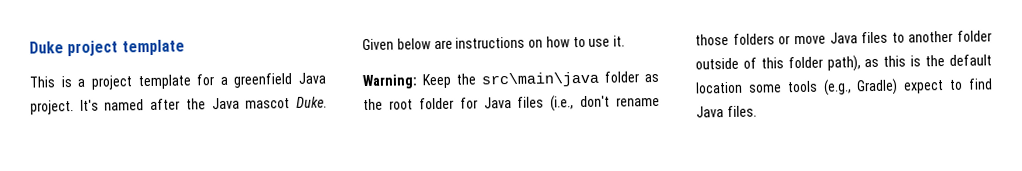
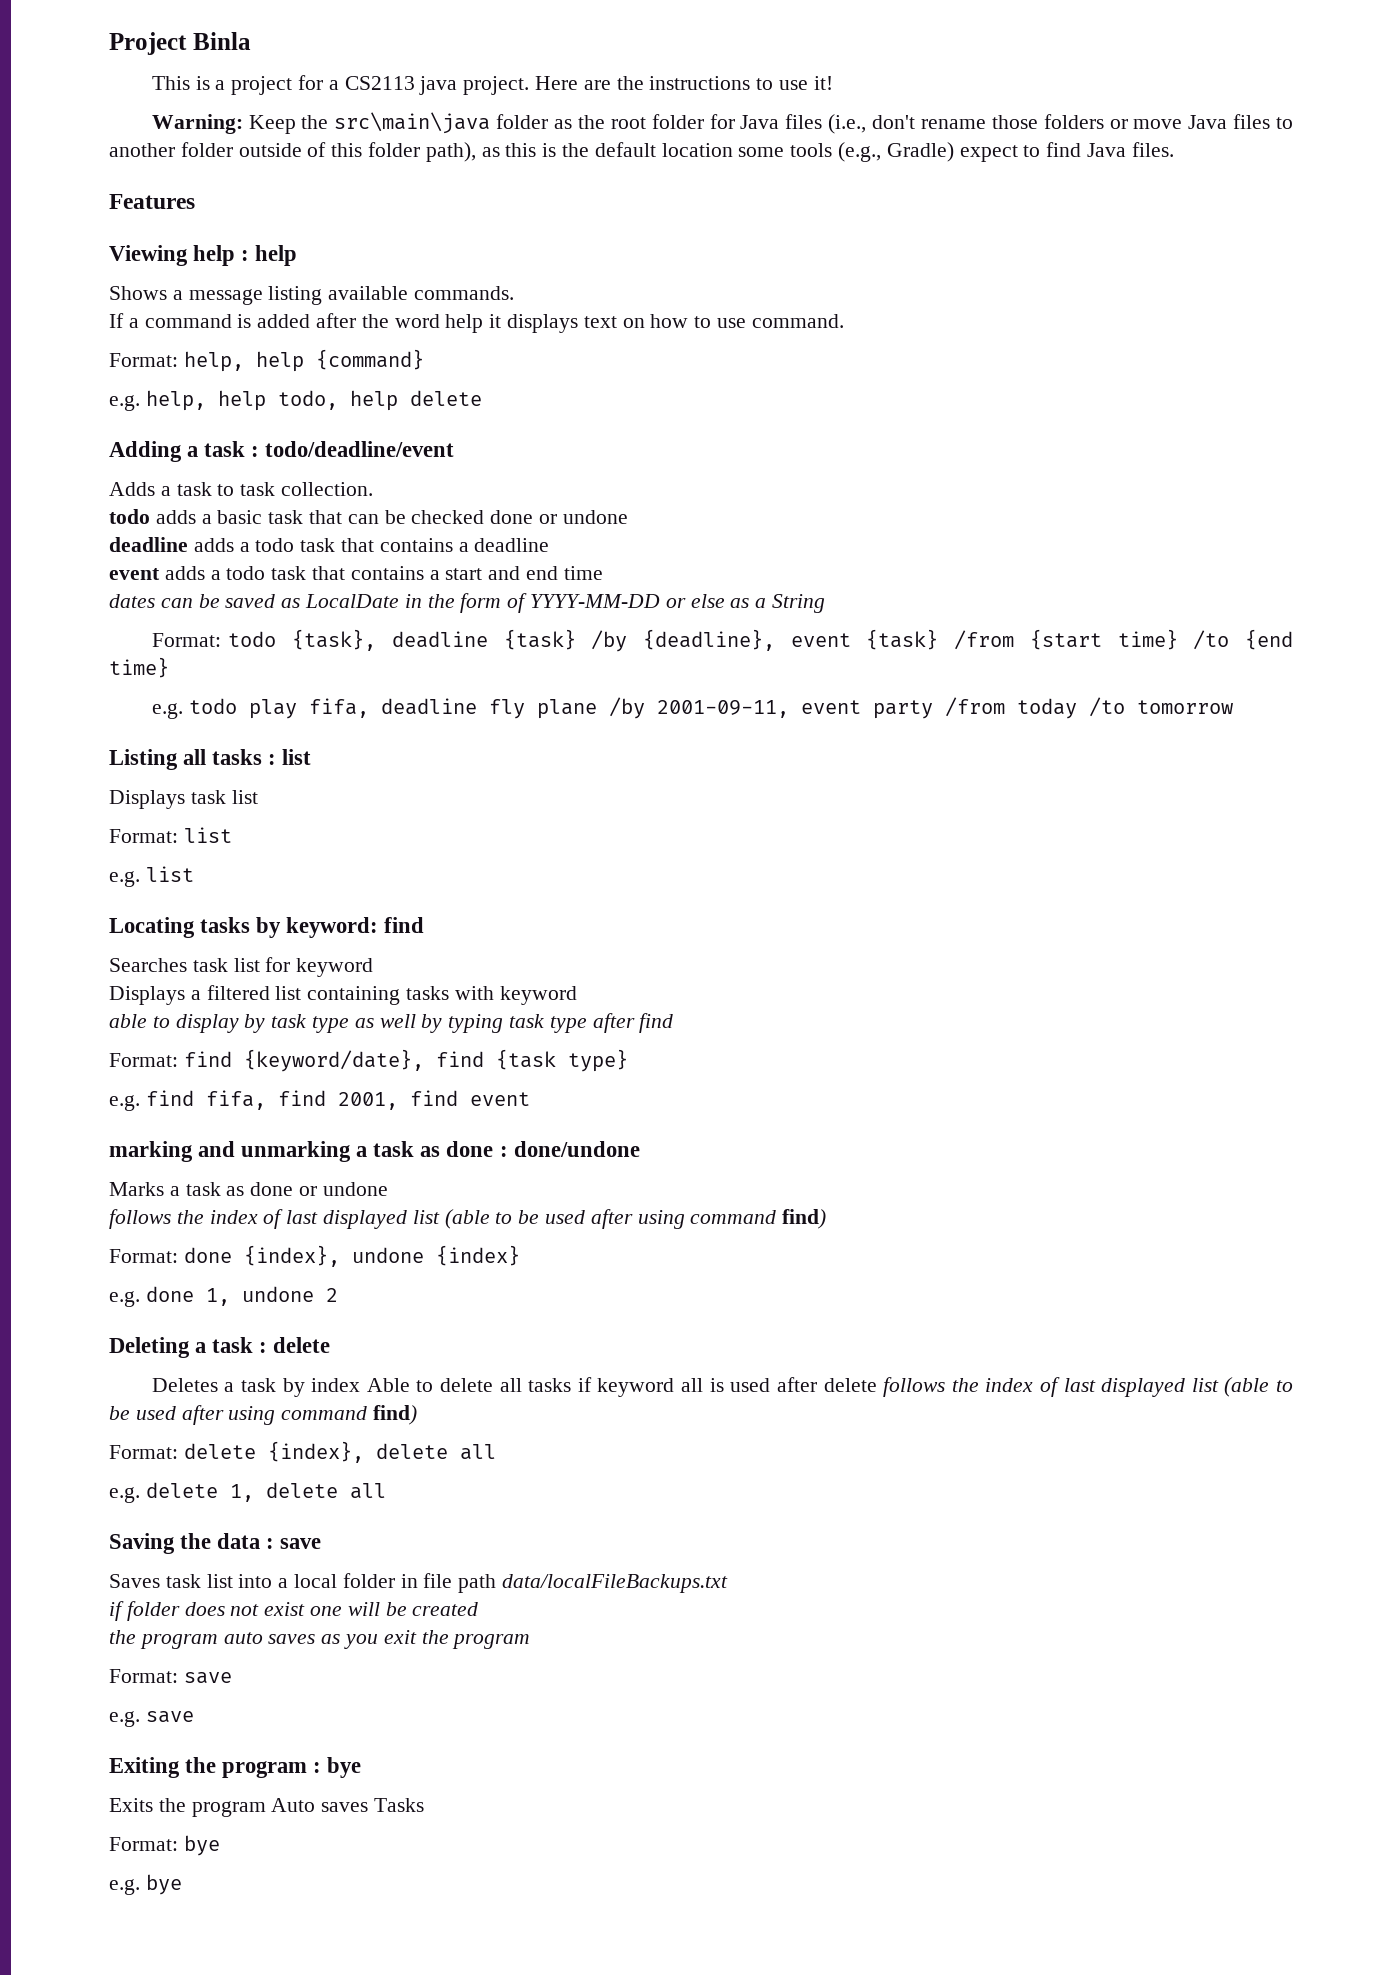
- Duke project template
+ Project Binla
- This is a project template for a greenfield Java project. It's named after the Java mascot Duke. Given below are instructions on how to use it.
+ This is a project for a CS2113 java project. Here are the instructions to use it!
+ Features
+ Viewing help : help
+ Shows a message listing available commands.
+ If a command is added after the word help it displays text on how to use command.
+ Format: help, help {command}
+ e.g. help, help todo, help delete
+ Adding a task : todo/deadline/event
+ Adds a task to task collection.
+ todo adds a basic task that can be checked done or undone
+ deadline adds a todo task that contains a deadline
+ event adds a todo task that contains a start and end time
+ dates can be saved as LocalDate in the form of YYYY-MM-DD or else as a String
+ Format: todo {task}, deadline {task} /by {deadline}, event {task} /from {start time} /to {end time}
+ e.g. todo play fifa, deadline fly plane /by 2001-09-11, event party /from today /to tomorrow
+ Listing all tasks : list
+ Displays task list
+ Format: list
+ e.g. list
+ Locating tasks by keyword: find
+ Searches task list for keyword
+ Displays a filtered list containing tasks with keyword
+ able to display by task type as well by typing task type after find
+ Format: find {keyword/date}, find {task type}
+ e.g. find fifa, find 2001, find event
+ marking and unmarking a task as done : done/undone
+ Marks a task as done or undone
+ follows the index of last displayed list (able to be used after using command find)
+ Format: done {index}, undone {index}
+ e.g. done 1, undone 2
+ Deleting a task : delete
+ Deletes a task by index Able to delete all tasks if keyword all is used after delete follows the index of last displayed list (able to be used after using command find)
+ Format: delete {index}, delete all
+ e.g. delete 1, delete all
+ Saving the data : save
+ Saves task list into a local folder in file path data/localFileBackups.txt
+ if folder does not exist one will be created
+ the program auto saves as you exit the program
+ Format: save
+ e.g. save
+ Exiting the program : bye
+ Exits the program Auto saves Tasks
+ Format: bye
+ e.g. bye

